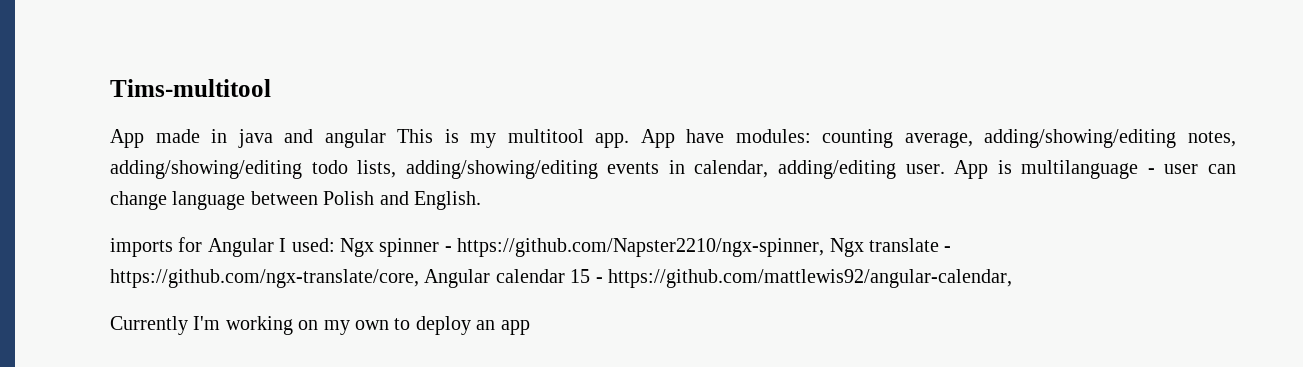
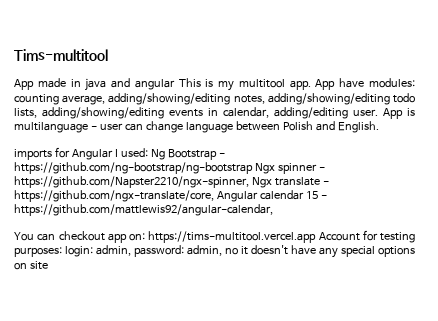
- imports for Angular I used: Ngx spinner - https://github.com/Napster2210/ngx-spinner, Ngx translate - https://github.com/ngx-translate/core, Angular calendar 15 - https://github.com/mattlewis92/angular-calendar,
+ imports for Angular I used: Ng Bootstrap - https://github.com/ng-bootstrap/ng-bootstrap Ngx spinner - https://github.com/Napster2210/ngx-spinner, Ngx translate - https://github.com/ngx-translate/core, Angular calendar 15 - https://github.com/mattlewis92/angular-calendar,
- Currently I'm working on my own to deploy an app
+ You can checkout app on: https://tims-multitool.vercel.app Account for testing purposes: login: admin, password: admin, no it doesn't have any special options on site

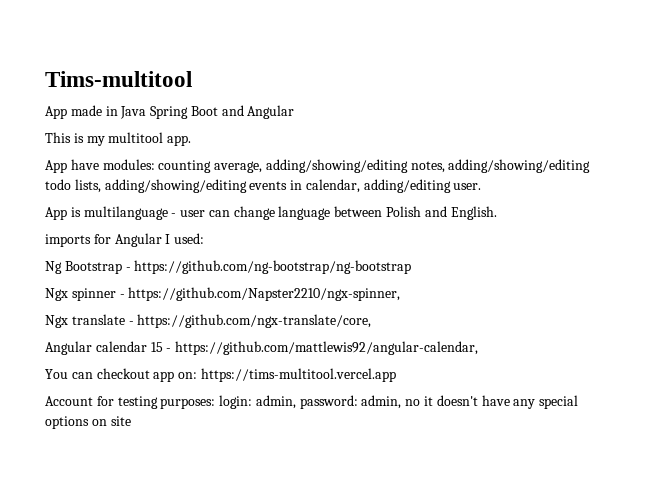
- App made in java and angular This is my multitool app. App have modules: counting average, adding/showing/editing notes, adding/showing/editing todo lists, adding/showing/editing events in calendar, adding/editing user. App is multilanguage - user can change language between Polish and English.
+ App made in Java Spring Boot and Angular
+ This is my multitool app.
+ App have modules: counting average, adding/showing/editing notes, adding/showing/editing todo lists, adding/showing/editing events in calendar, adding/editing user.
+ App is multilanguage - user can change language between Polish and English.
- imports for Angular I used: Ng Bootstrap - https://github.com/ng-bootstrap/ng-bootstrap Ngx spinner - https://github.com/Napster2210/ngx-spinner, Ngx translate - https://github.com/ngx-translate/core, Angular calendar 15 - https://github.com/mattlewis92/angular-calendar,
+ imports for Angular I used:
+ Ng Bootstrap - https://github.com/ng-bootstrap/ng-bootstrap
+ Ngx spinner - https://github.com/Napster2210/ngx-spinner,
+ Ngx translate - https://github.com/ngx-translate/core,
+ Angular calendar 15 - https://github.com/mattlewis92/angular-calendar,
- You can checkout app on: https://tims-multitool.vercel.app Account for testing purposes: login: admin, password: admin, no it doesn't have any special options on site
+ You can checkout app on: https://tims-multitool.vercel.app
+ Account for testing purposes: login: admin, password: admin, no it doesn't have any special options on site

